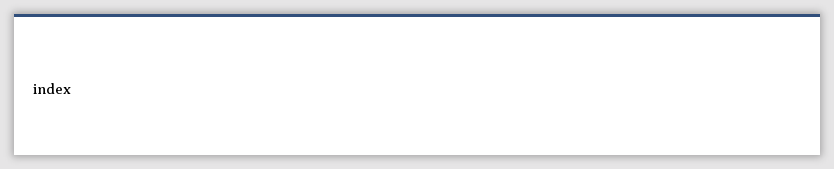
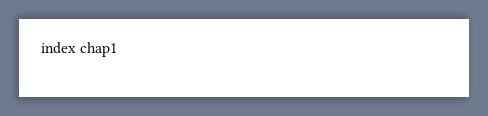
- index
+ index chap1

